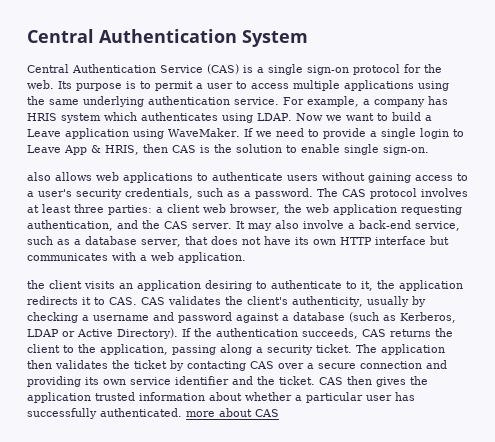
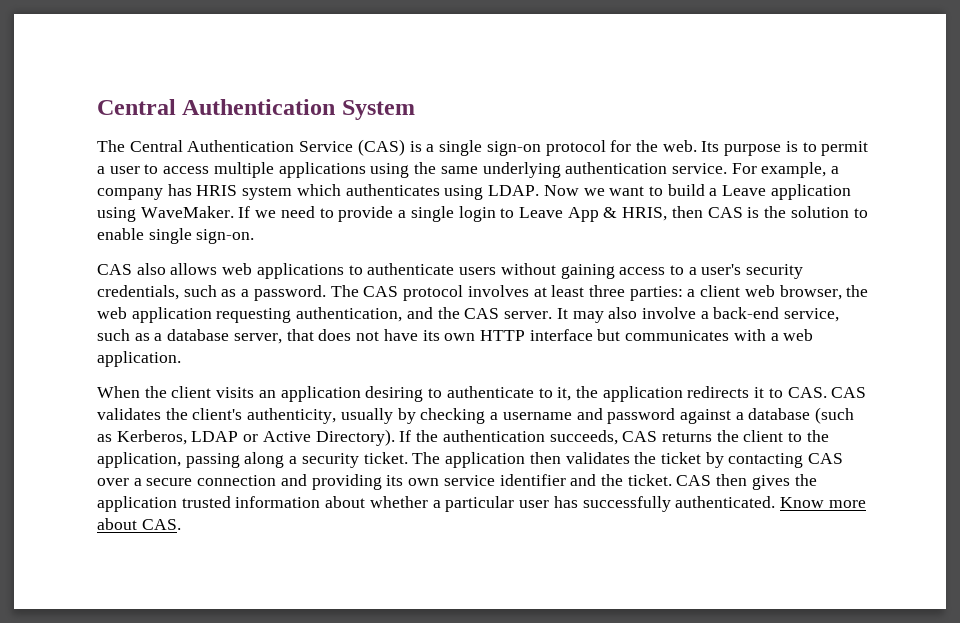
- Central Authentication Service (CAS) is a single sign-on protocol for the web.
+ The Central Authentication Service (CAS) is a single sign-on protocol for the web.
- also allows web applications to authenticate users without gaining access to a user's security credentials, such as a password.
+ CAS also allows web applications to authenticate users without gaining access to a user's security credentials, such as a password.
- the client visits an application desiring to authenticate to it, the application redirects it to CAS. CAS validates the client's authenticity, usually by checking a username and password against a database (such as Kerberos, LDAP or Active Directory).
+ When the client visits an application desiring to authenticate to it, the application redirects it to CAS. CAS validates the client's authenticity, usually by checking a username and password against a database (such as Kerberos, LDAP or Active Directory).
- CAS then gives the application trusted information about whether a particular user has successfully authenticated. more about CAS
+ CAS then gives the application trusted information about whether a particular user has successfully authenticated. Know more about CAS.

